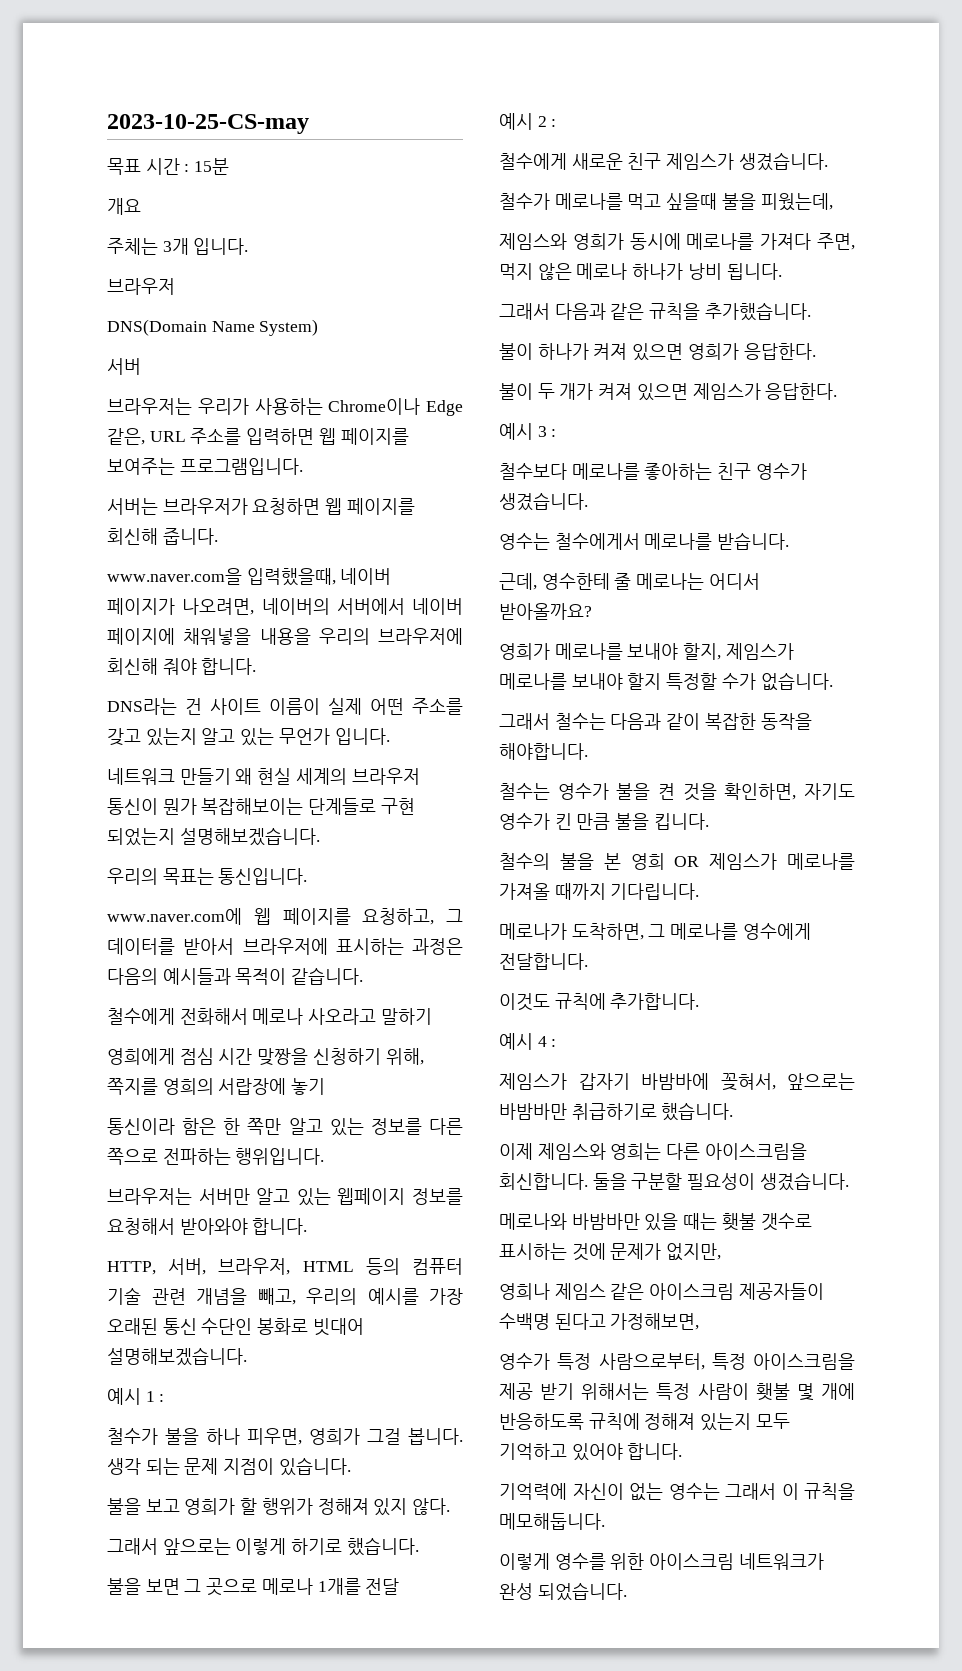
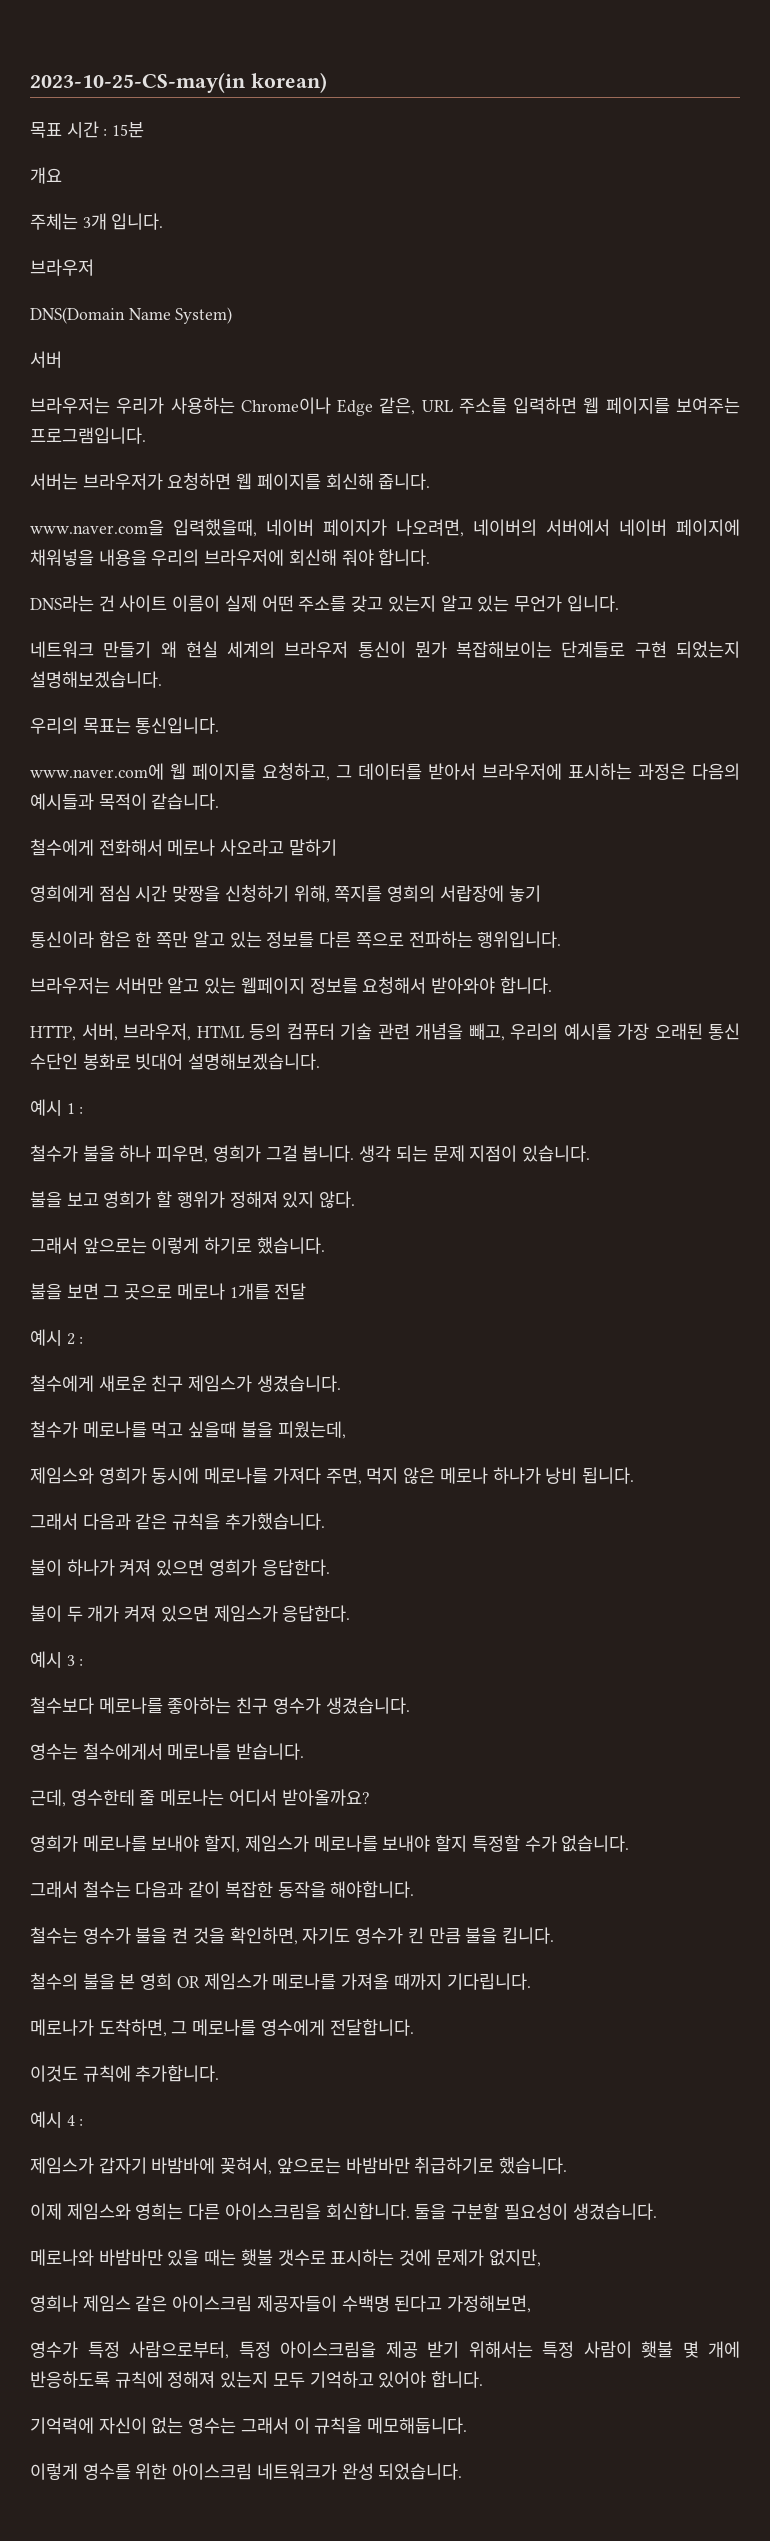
- 2023-10-25-CS-may
+ 2023-10-25-CS-may(in korean)

